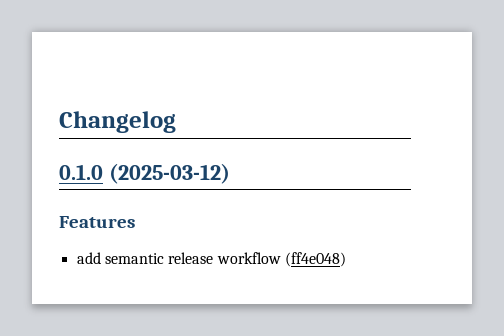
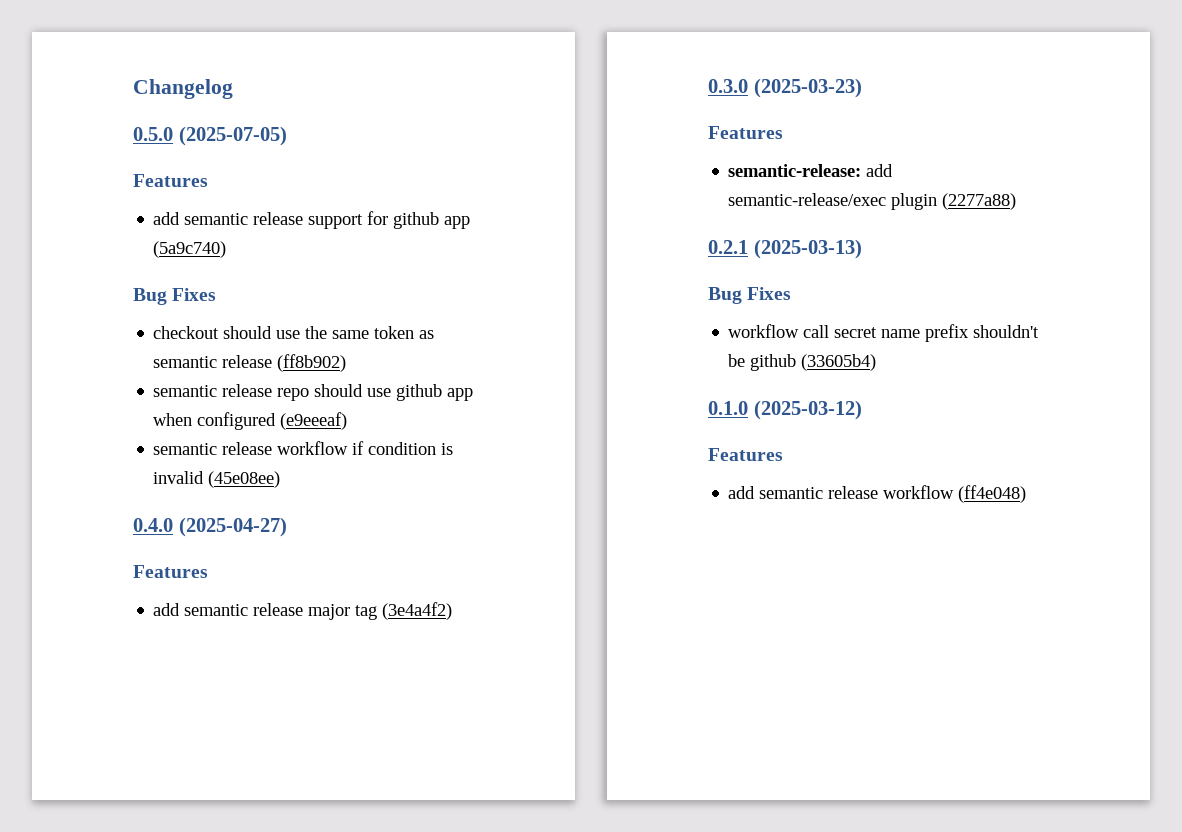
+ 0.5.0 (2025-07-05)
+ Features
+ add semantic release support for github app (5a9c740)
+ Bug Fixes
+ checkout should use the same token as semantic release (ff8b902)
+ semantic release repo should use github app when configured (e9eeeaf)
+ semantic release workflow if condition is invalid (45e08ee)
+ 0.4.0 (2025-04-27)
+ Features
+ add semantic release major tag (3e4a4f2)
+ 0.3.0 (2025-03-23)
+ Features
+ semantic-release: add semantic-release/exec plugin (2277a88)
+ 0.2.1 (2025-03-13)
+ Bug Fixes
+ workflow call secret name prefix shouldn't be github (33605b4)

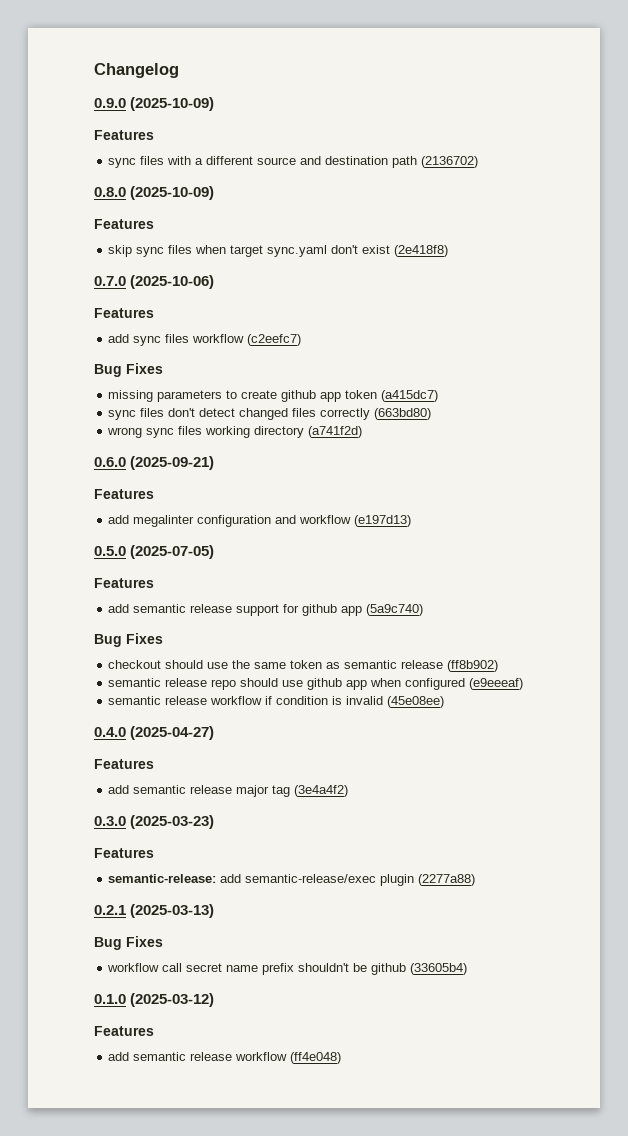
+ 0.9.0 (2025-10-09)
+ Features
+ sync files with a different source and destination path (2136702)
+ 0.8.0 (2025-10-09)
+ Features
+ skip sync files when target sync.yaml don't exist (2e418f8)
+ 0.7.0 (2025-10-06)
+ Features
+ add sync files workflow (c2eefc7)
+ Bug Fixes
+ missing parameters to create github app token (a415dc7)
+ sync files don't detect changed files correctly (663bd80)
+ wrong sync files working directory (a741f2d)
+ 0.6.0 (2025-09-21)
+ Features
+ add megalinter configuration and workflow (e197d13)

